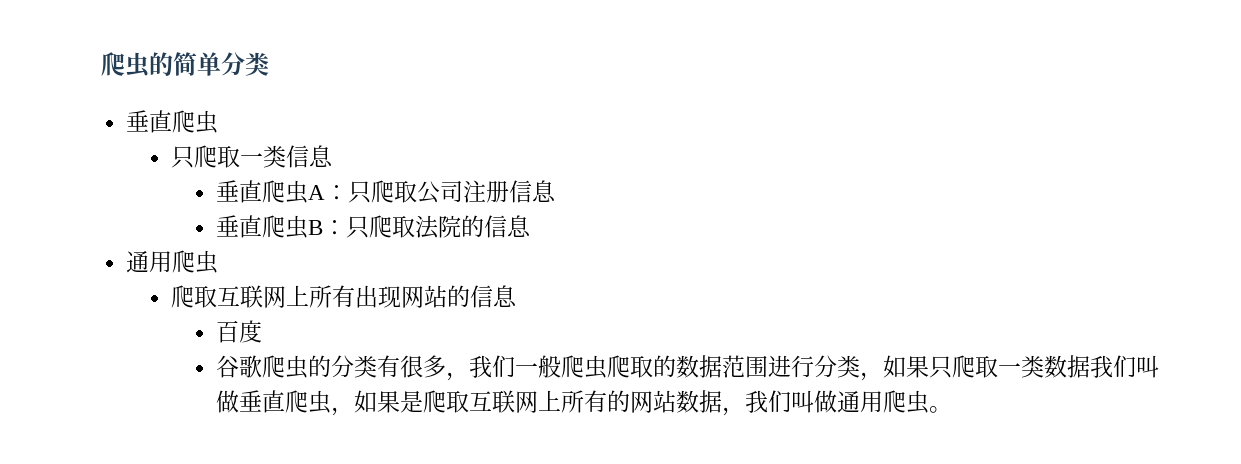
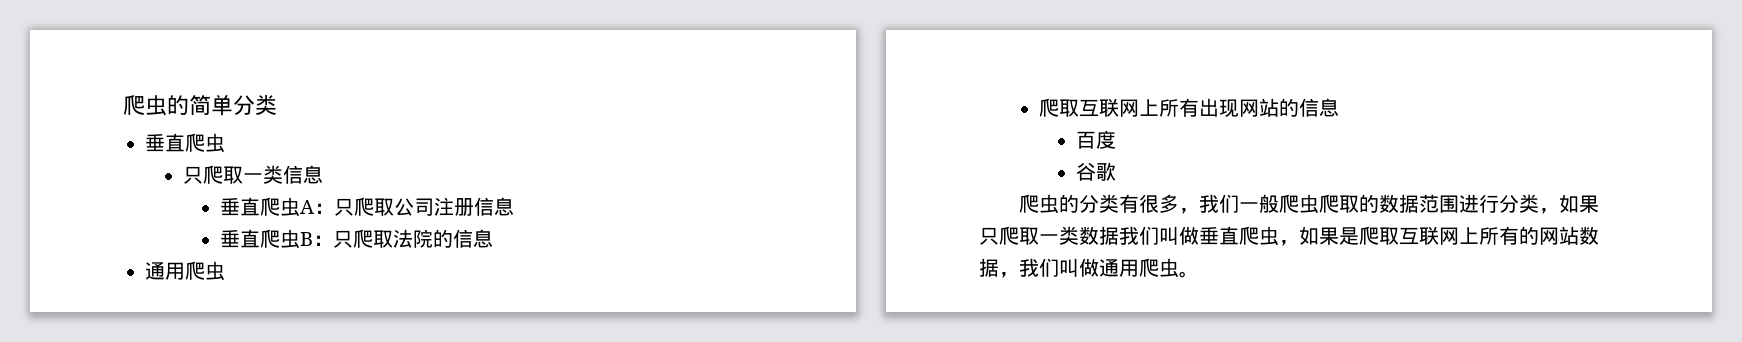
- 谷歌爬虫的分类有很多，我们一般爬虫爬取的数据范围进行分类，如果只爬取一类数据我们叫做垂直爬虫，如果是爬取互联网上所有的网站数据，我们叫做通用爬虫。
+ 谷歌
+ 爬虫的分类有很多，我们一般爬虫爬取的数据范围进行分类，如果只爬取一类数据我们叫做垂直爬虫，如果是爬取互联网上所有的网站数据，我们叫做通用爬虫。

